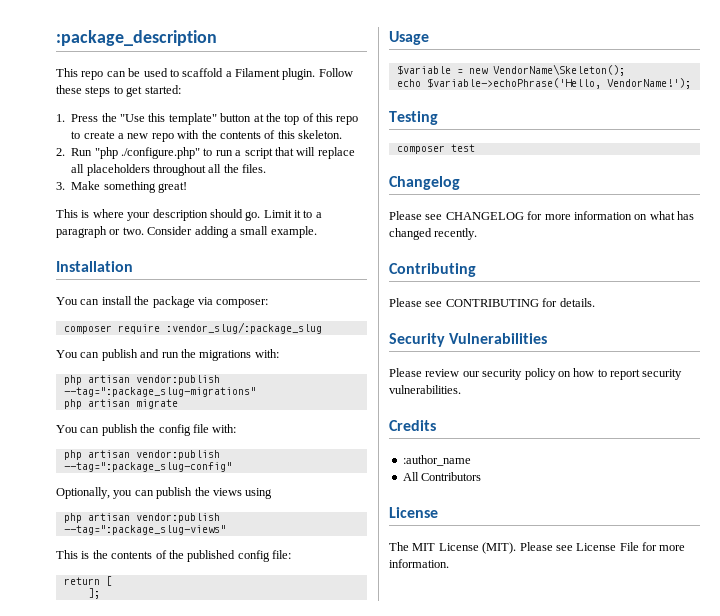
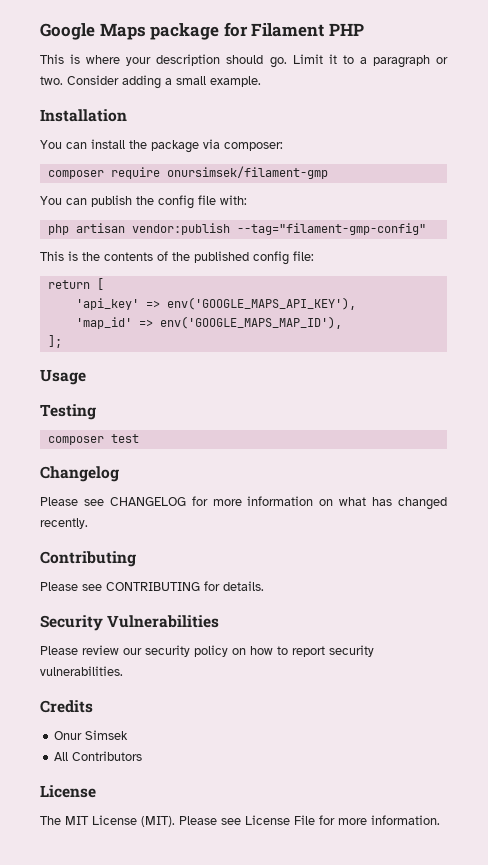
- :package_description
- This repo can be used to scaffold a Filament plugin. Follow these steps to get started:
- 1. Press the "Use this template" button at the top of this repo to create a new repo with the contents of this skeleton.
- 2. Run "php ./configure.php" to run a script that will replace all placeholders throughout all the files.
- 3. Make something great!
+ Google Maps package for Filament PHP
- composer require :vendor_slug/:package_slug
- You can publish and run the migrations with:
- php artisan vendor:publish --tag=":package_slug-migrations"
- php artisan migrate
+ composer require onursimsek/filament-gmp
- php artisan vendor:publish --tag=":package_slug-config"
- Optionally, you can publish the views using
- php artisan vendor:publish --tag=":package_slug-views"
+ php artisan vendor:publish --tag="filament-gmp-config"
+ 'api_key' => env('GOOGLE_MAPS_API_KEY'),
+ 'map_id' => env('GOOGLE_MAPS_MAP_ID'),
  ];
  Usage
- $variable = new VendorName\Skeleton();
- echo $variable->echoPhrase('Hello, VendorName!');
- :author_name
+ Onur Simsek

